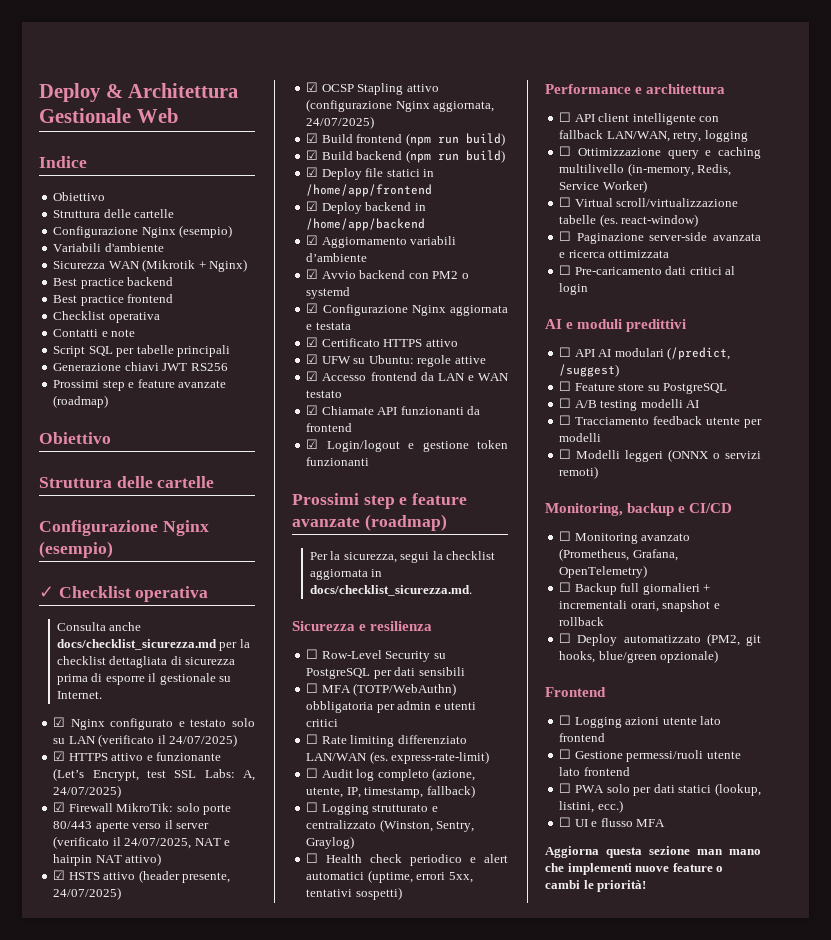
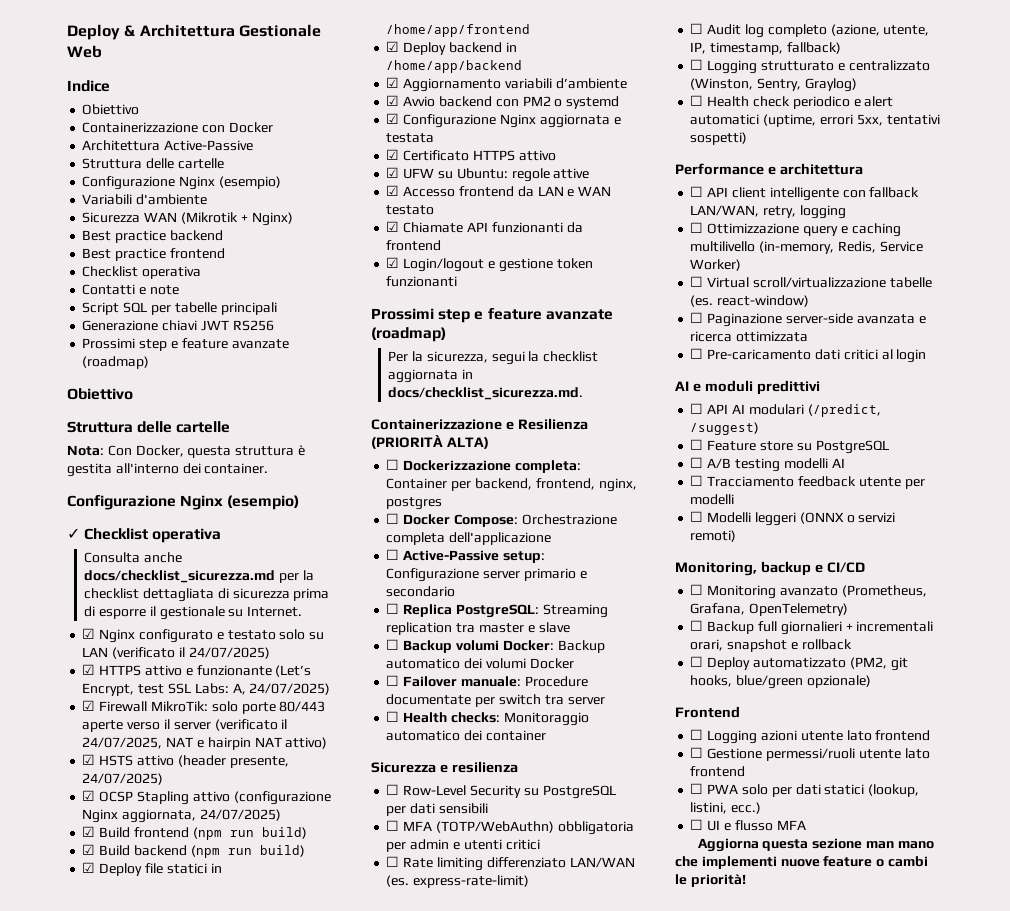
+ Containerizzazione con Docker
+ Architettura Active-Passive
+ Nota: Con Docker, questa struttura è gestita all'interno dei container.
+ Containerizzazione e Resilienza (PRIORITÀ ALTA)
+ ☐ Dockerizzazione completa: Container per backend, frontend, nginx, postgres
+ ☐ Docker Compose: Orchestrazione completa dell'applicazione
+ ☐ Active-Passive setup: Configurazione server primario e secondario
+ ☐ Replica PostgreSQL: Streaming replication tra master e slave
+ ☐ Backup volumi Docker: Backup automatico dei volumi Docker
+ ☐ Failover manuale: Procedure documentate per switch tra server
+ ☐ Health checks: Monitoraggio automatico dei container

